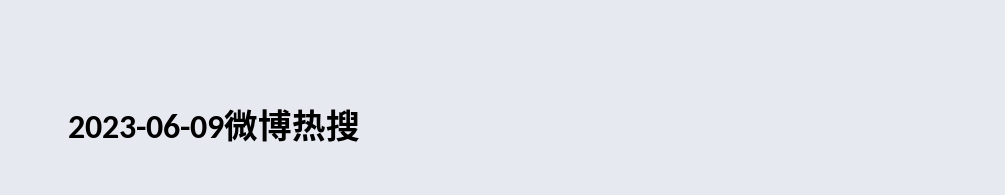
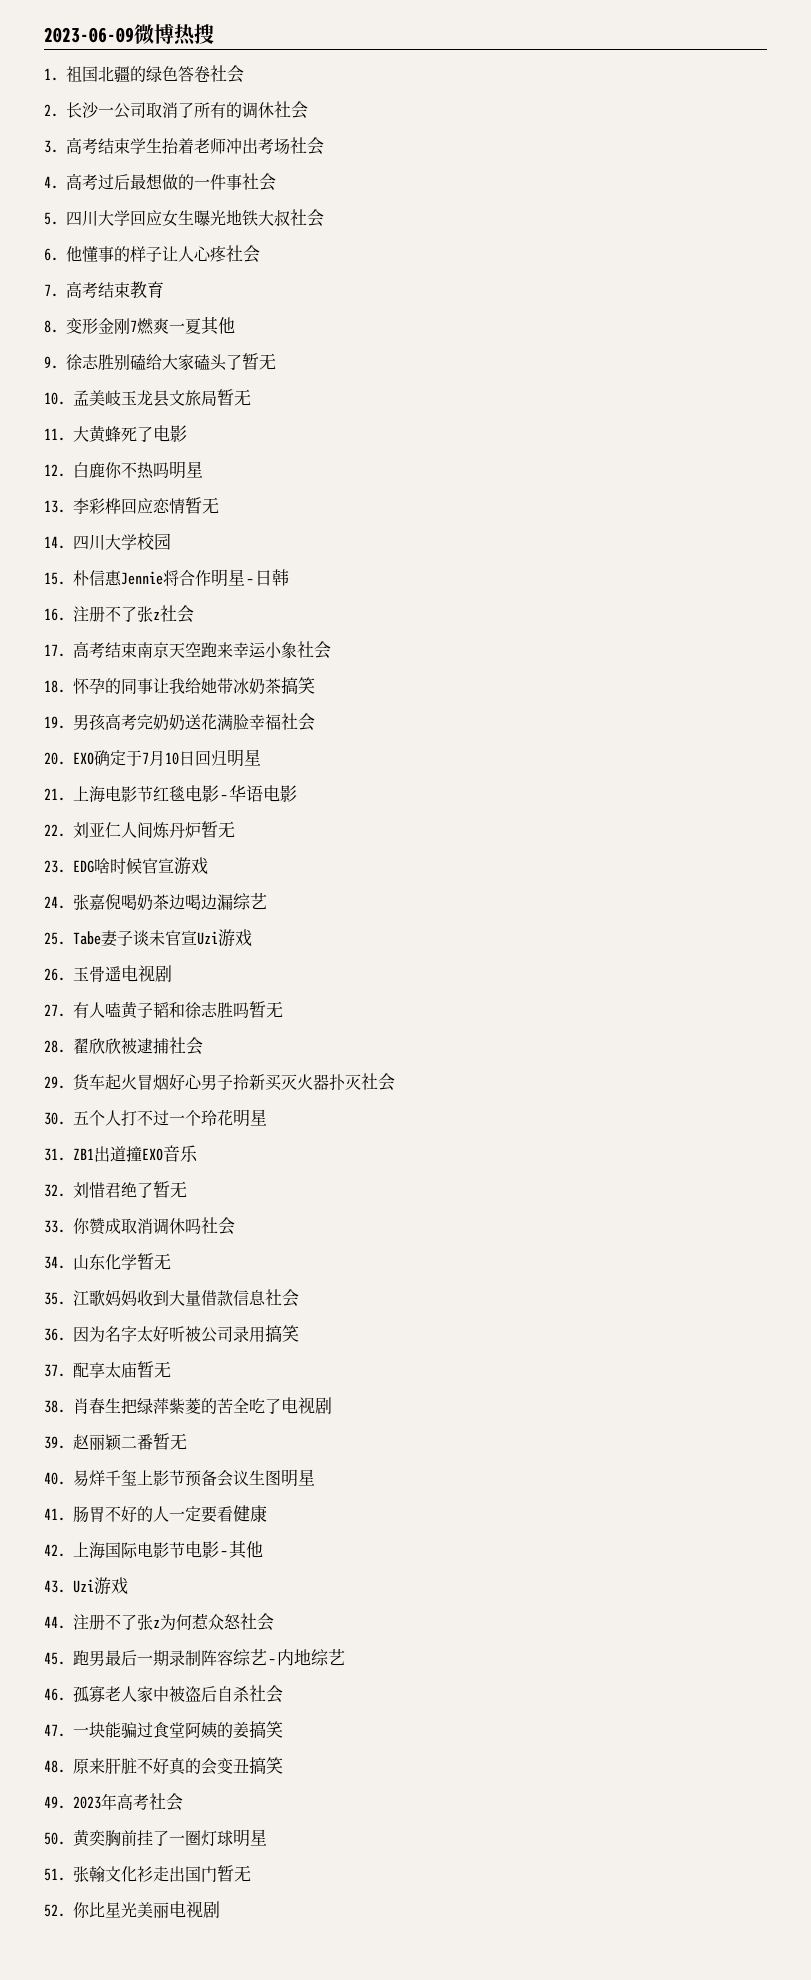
+ 1.祖国北疆的绿色答卷社会
+ 2.长沙一公司取消了所有的调休社会
+ 3.高考结束学生抬着老师冲出考场社会
+ 4.高考过后最想做的一件事社会
+ 5.四川大学回应女生曝光地铁大叔社会
+ 6.他懂事的样子让人心疼社会
+ 7.高考结束教育
+ 8.变形金刚7燃爽一夏其他
+ 9.徐志胜别磕给大家磕头了暂无
+ 10.孟美岐玉龙县文旅局暂无
+ 11.大黄蜂死了电影
+ 12.白鹿你不热吗明星
+ 13.李彩桦回应恋情暂无
+ 14.四川大学校园
+ 15.朴信惠Jennie将合作明星-日韩
+ 16.注册不了张z社会
+ 17.高考结束南京天空跑来幸运小象社会
+ 18.怀孕的同事让我给她带冰奶茶搞笑
+ 19.男孩高考完奶奶送花满脸幸福社会
+ 20. EXO确定于7月10日回归明星
+ 21.上海电影节红毯电影-华语电影
+ 22.刘亚仁人间炼丹炉暂无
+ 23. EDG啥时候官宣游戏
+ 24.张嘉倪喝奶茶边喝边漏综艺
+ 25. Tabe妻子谈未官宣Uzi游戏
+ 26.玉骨遥电视剧
+ 27.有人嗑黄子韬和徐志胜吗暂无
+ 28.翟欣欣被逮捕社会
+ 29.货车起火冒烟好心男子拎新买灭火器扑灭社会
+ 30.五个人打不过一个玲花明星
+ 31. ZB1出道撞EXO音乐
+ 32.刘惜君绝了暂无
+ 33.你赞成取消调休吗社会
+ 34.山东化学暂无
+ 35.江歌妈妈收到大量借款信息社会
+ 36.因为名字太好听被公司录用搞笑
+ 37.配享太庙暂无
+ 38.肖春生把绿萍紫菱的苦全吃了电视剧
+ 39.赵丽颖二番暂无
+ 40.易烊千玺上影节预备会议生图明星
+ 41.肠胃不好的人一定要看健康
+ 42.上海国际电影节电影-其他
+ 43. Uzi游戏
+ 44.注册不了张z为何惹众怒社会
+ 45.跑男最后一期录制阵容综艺-内地综艺
+ 46.孤寡老人家中被盗后自杀社会
+ 47.一块能骗过食堂阿姨的姜搞笑
+ 48.原来肝脏不好真的会变丑搞笑
+ 49. 2023年高考社会
+ 50.黄奕胸前挂了一圈灯球明星
+ 51.张翰文化衫走出国门暂无
+ 52.你比星光美丽电视剧

